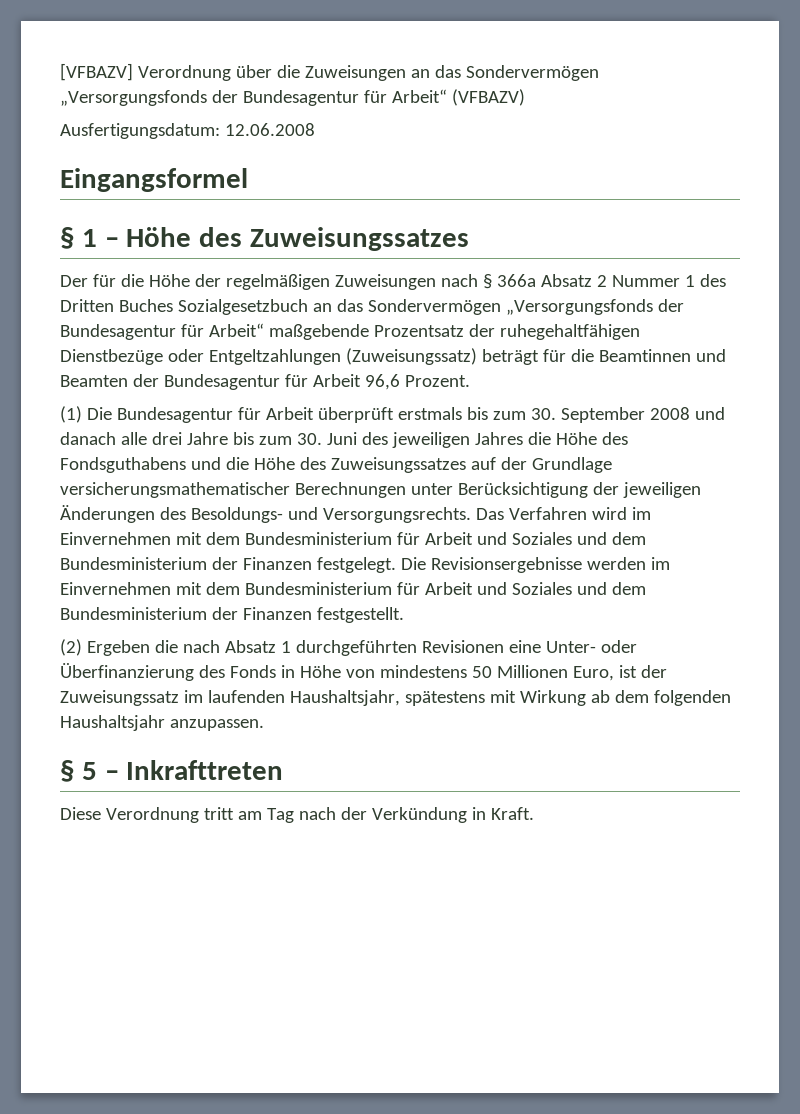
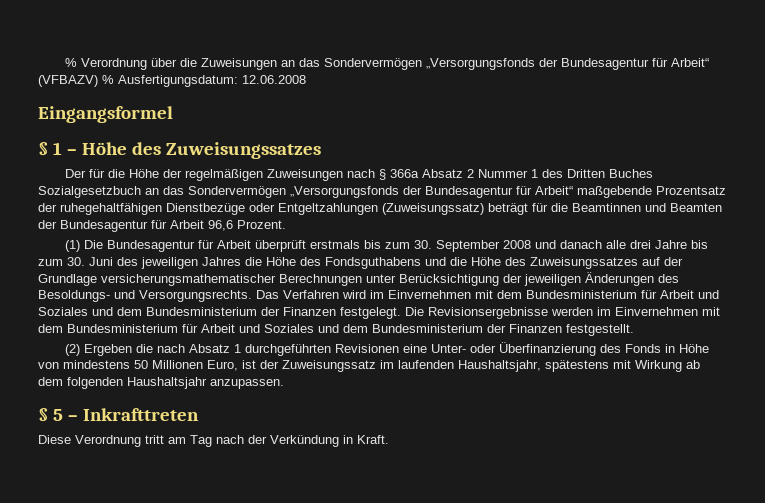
- [VFBAZV] Verordnung über die Zuweisungen an das Sondervermögen „Versorgungsfonds der Bundesagentur für Arbeit“ (VFBAZV)
- Ausfertigungsdatum: 12.06.2008
+ % Verordnung über die Zuweisungen an das Sondervermögen „Versorgungsfonds der Bundesagentur für Arbeit“ (VFBAZV) % Ausfertigungsdatum: 12.06.2008

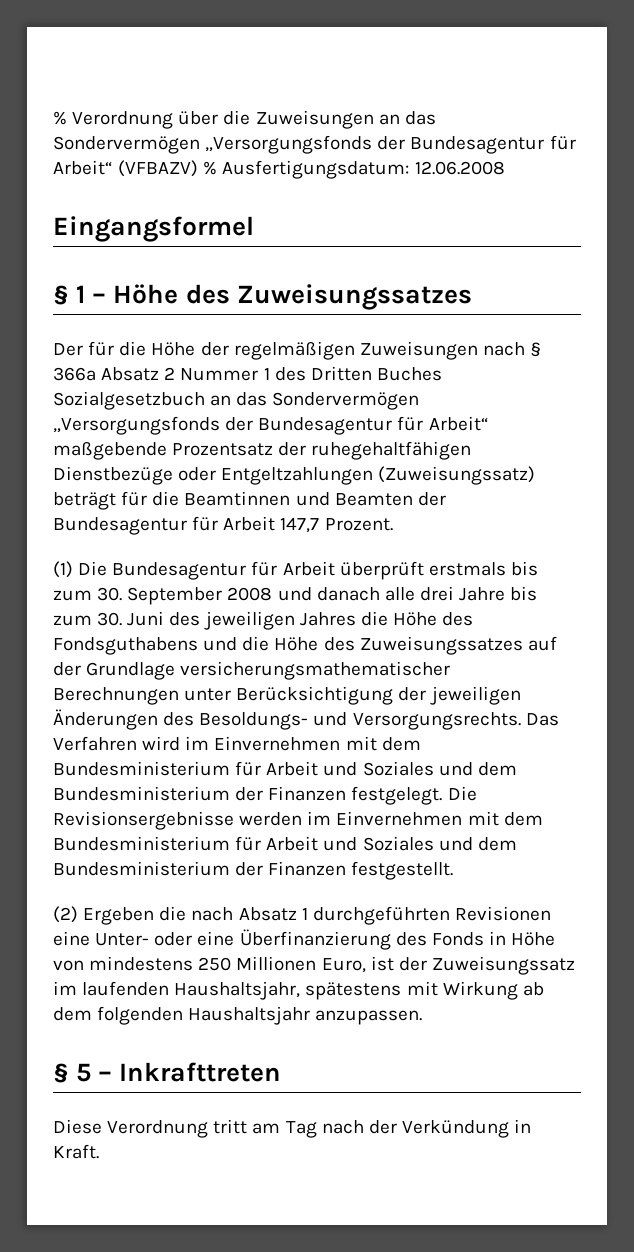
- Der für die Höhe der regelmäßigen Zuweisungen nach § 366a Absatz 2 Nummer 1 des Dritten Buches Sozialgesetzbuch an das Sondervermögen „Versorgungsfonds der Bundesagentur für Arbeit“ maßgebende Prozentsatz der ruhegehaltfähigen Dienstbezüge oder Entgeltzahlungen (Zuweisungssatz) beträgt für die Beamtinnen und Beamten der Bundesagentur für Arbeit 96,6 Prozent.
+ Der für die Höhe der regelmäßigen Zuweisungen nach § 366a Absatz 2 Nummer 1 des Dritten Buches Sozialgesetzbuch an das Sondervermögen „Versorgungsfonds der Bundesagentur für Arbeit“ maßgebende Prozentsatz der ruhegehaltfähigen Dienstbezüge oder Entgeltzahlungen (Zuweisungssatz) beträgt für die Beamtinnen und Beamten der Bundesagentur für Arbeit 147,7 Prozent.
- (2) Ergeben die nach Absatz 1 durchgeführten Revisionen eine Unter- oder Überfinanzierung des Fonds in Höhe von mindestens 50 Millionen Euro, ist der Zuweisungssatz im laufenden Haushaltsjahr, spätestens mit Wirkung ab dem folgenden Haushaltsjahr anzupassen.
+ (2) Ergeben die nach Absatz 1 durchgeführten Revisionen eine Unter- oder eine Überfinanzierung des Fonds in Höhe von mindestens 250 Millionen Euro, ist der Zuweisungssatz im laufenden Haushaltsjahr, spätestens mit Wirkung ab dem folgenden Haushaltsjahr anzupassen.

